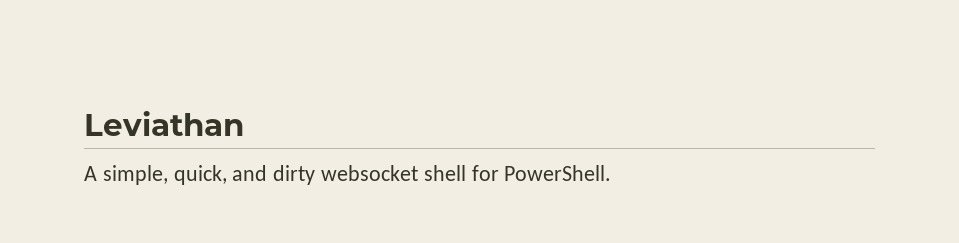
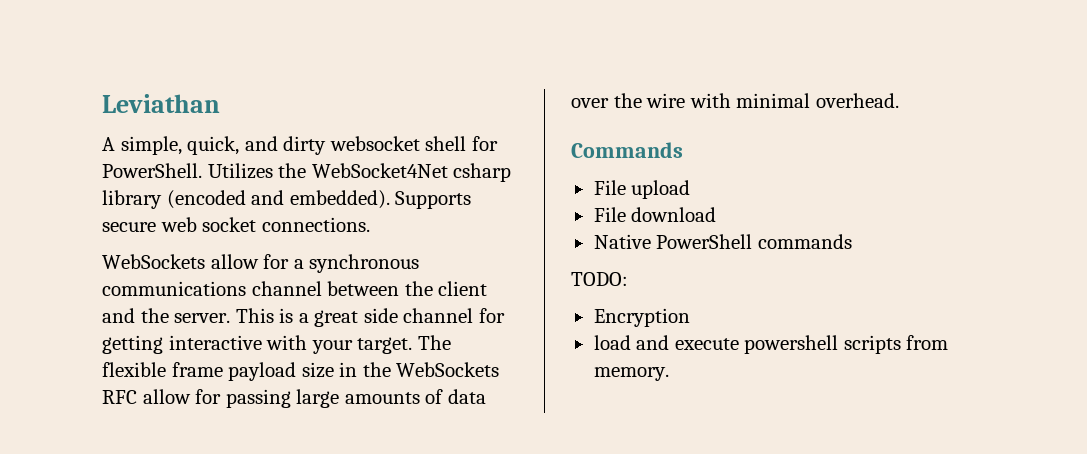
+ Utilizes the WebSocket4Net csharp library (encoded and embedded). Supports secure web socket connections.
+ WebSockets allow for a synchronous communications channel between the client and the server. This is a great side channel for getting interactive with your target. The flexible frame payload size in the WebSockets RFC allow for passing large amounts of data over the wire with minimal overhead.
+ Commands
+ File upload
+ File download
+ Native PowerShell commands
+ TODO:
+ Encryption
+ load and execute powershell scripts from memory.

